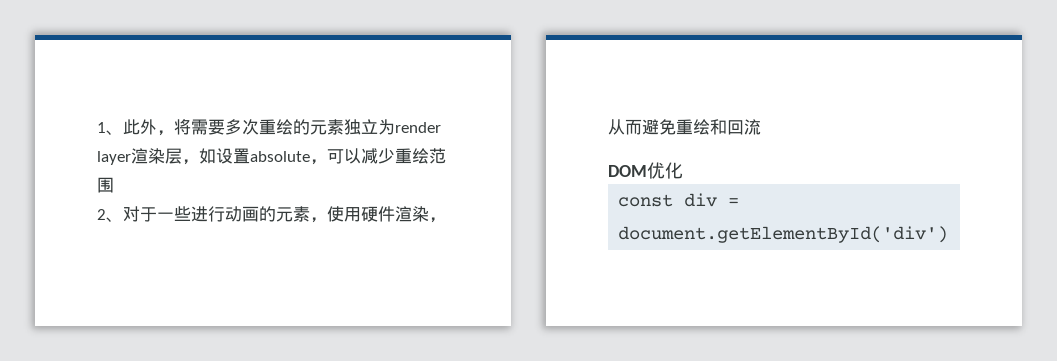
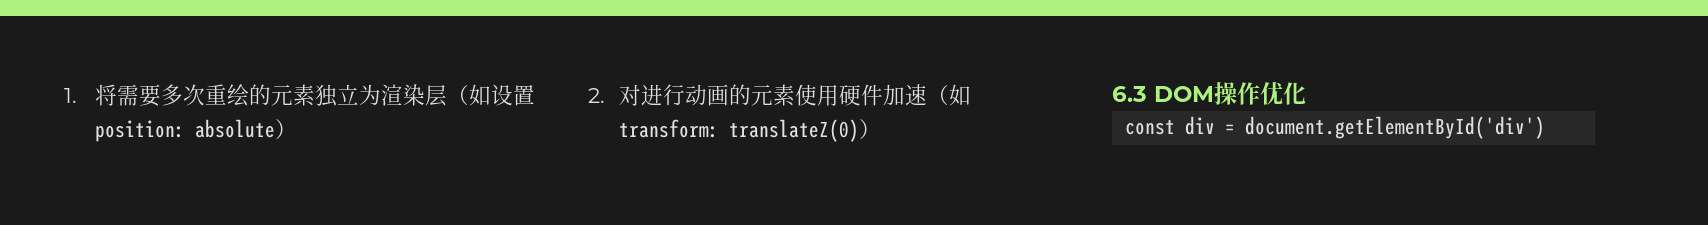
- 1、此外，将需要多次重绘的元素独立为render layer渲染层，如设置absolute，可以减少重绘范围
- 2、对于一些进行动画的元素，使用硬件渲染，从而避免重绘和回流
- DOM优化
+ 1.将需要多次重绘的元素独立为渲染层（如设置position: absolute）
+ 2.对进行动画的元素使用硬件加速（如transform: translateZ(0)）
+ 6.3 DOM操作优化

